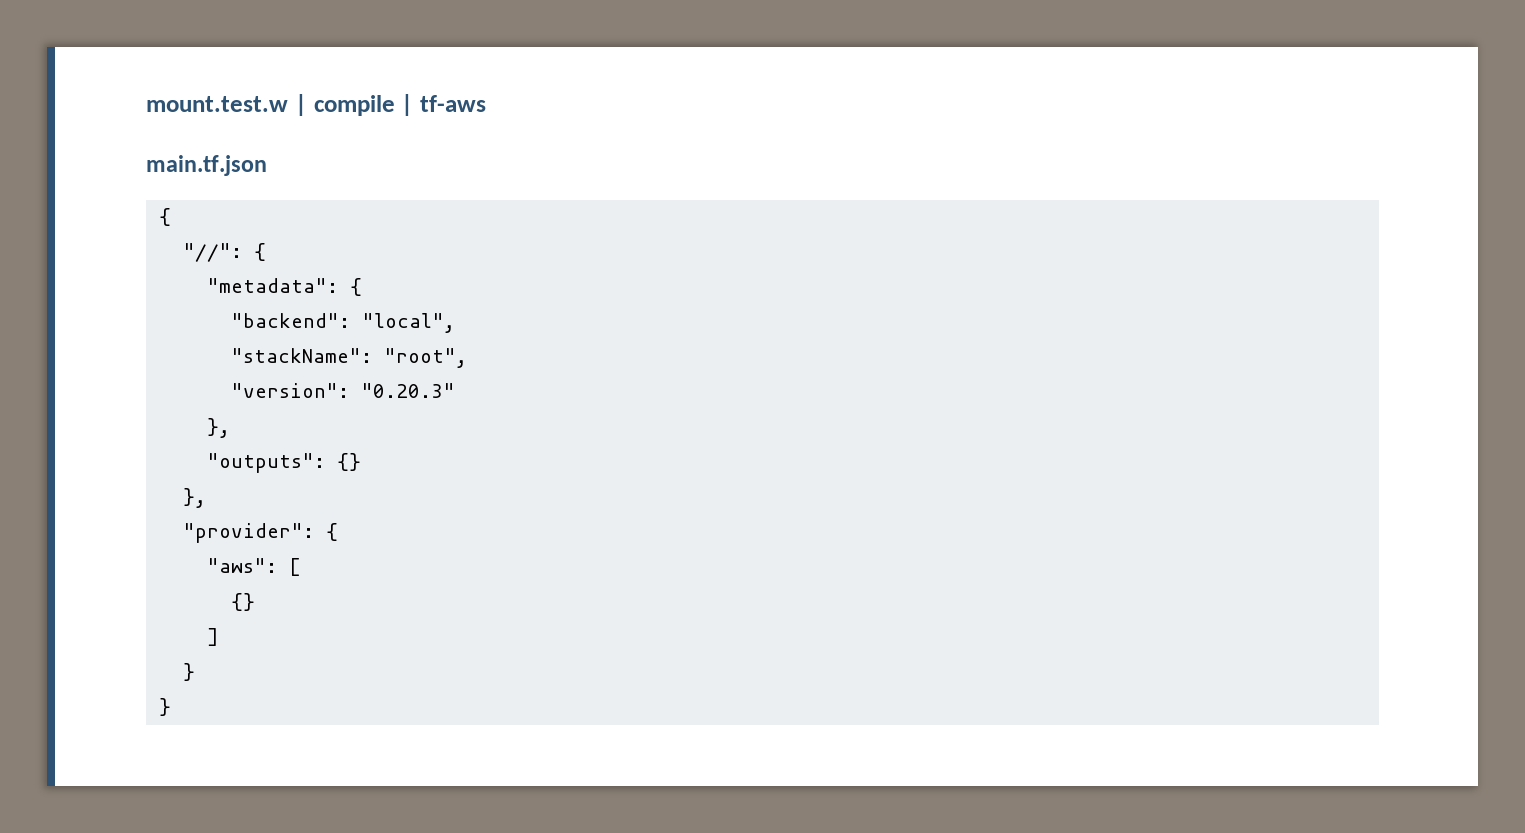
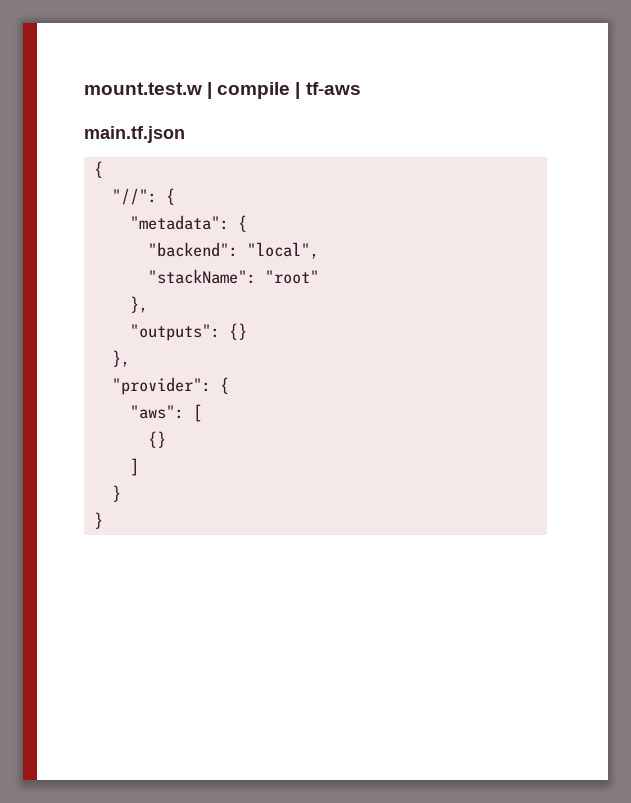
- "stackName": "root",
- "version": "0.20.3"
+ "stackName": "root"

